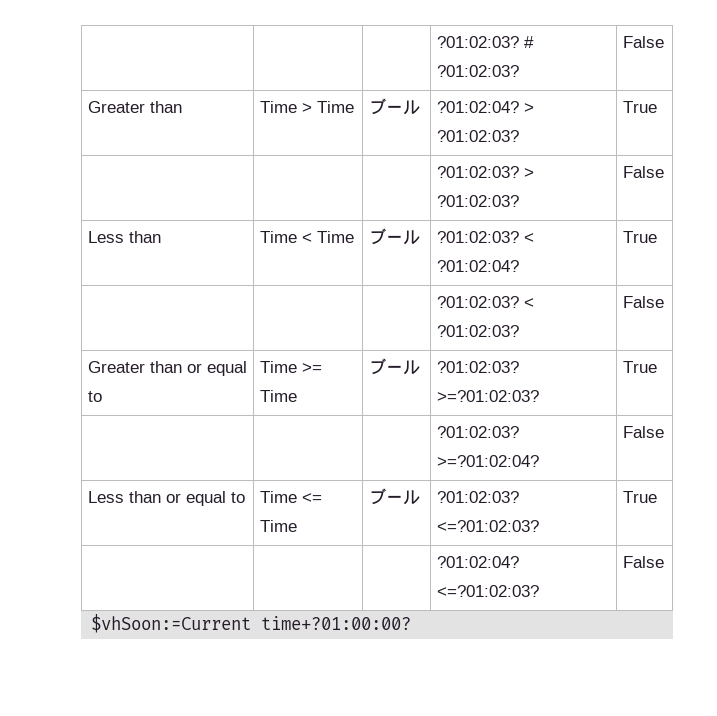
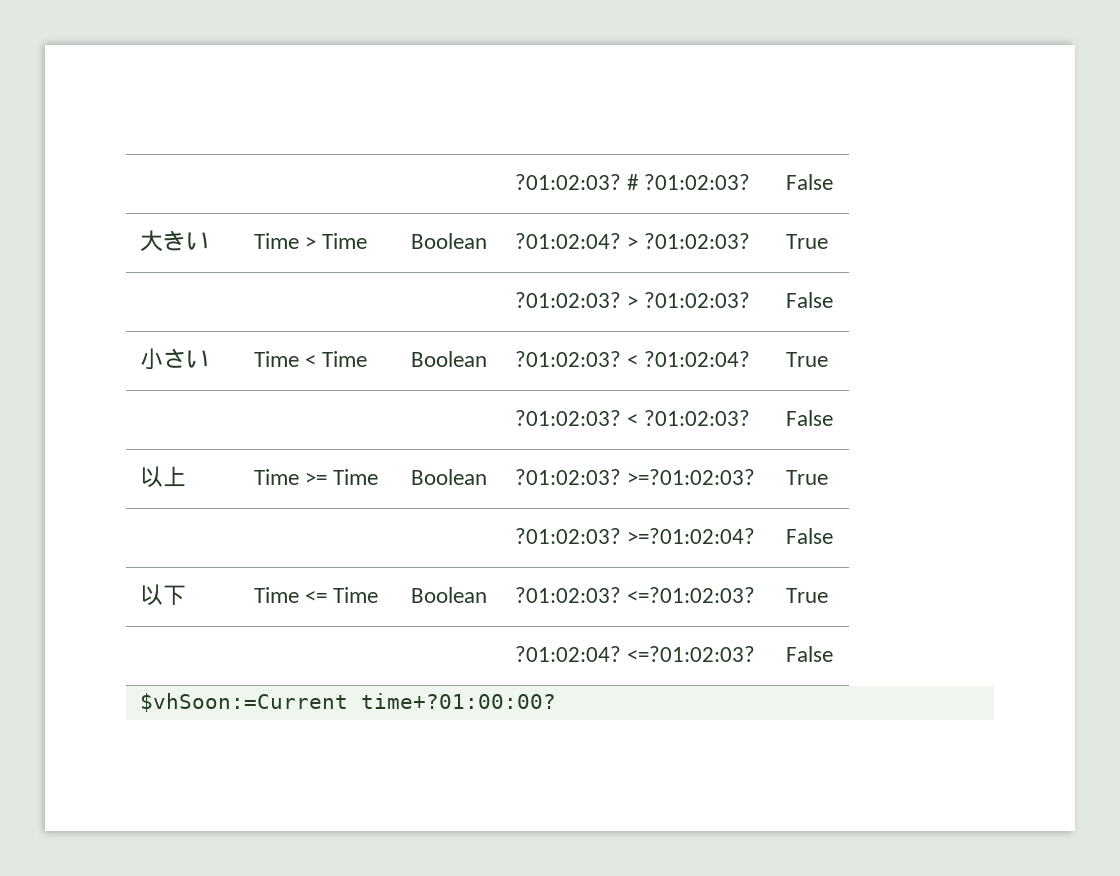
- Greater than | Time > Time | ブール | ?01:02:04? > ?01:02:03? | True
+ 大きい | Time > Time | Boolean | ?01:02:04? > ?01:02:03? | True
- Less than | Time < Time | ブール | ?01:02:03? < ?01:02:04? | True
+ 小さい | Time < Time | Boolean | ?01:02:03? < ?01:02:04? | True
- Greater than or equal to | Time >= Time | ブール | ?01:02:03? >=?01:02:03? | True
+ 以上 | Time >= Time | Boolean | ?01:02:03? >=?01:02:03? | True
- Less than or equal to | Time <= Time | ブール | ?01:02:03? <=?01:02:03? | True
+ 以下 | Time <= Time | Boolean | ?01:02:03? <=?01:02:03? | True

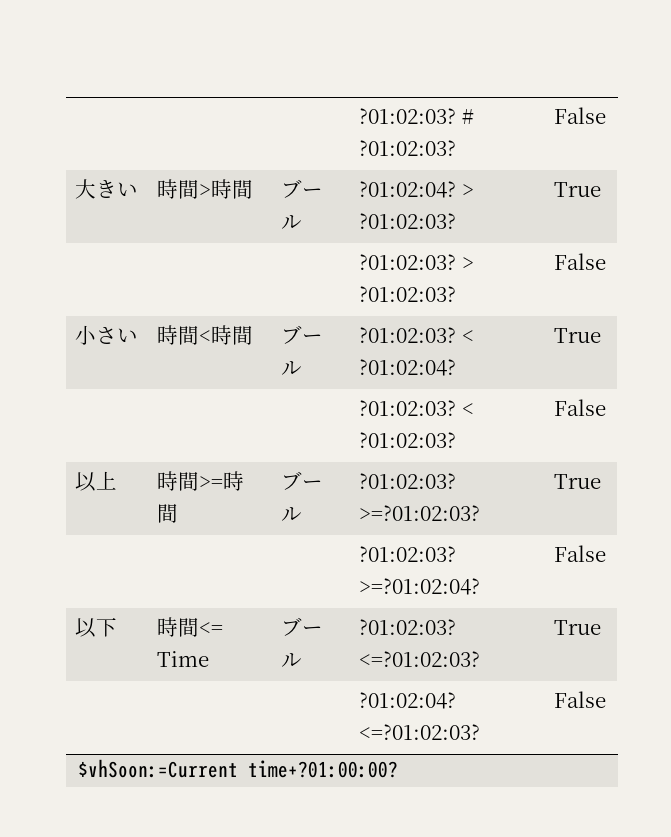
- 大きい | Time > Time | Boolean | ?01:02:04? > ?01:02:03? | True
+ 大きい | 時間>時間 | ブール | ?01:02:04? > ?01:02:03? | True
- 小さい | Time < Time | Boolean | ?01:02:03? < ?01:02:04? | True
+ 小さい | 時間<時間 | ブール | ?01:02:03? < ?01:02:04? | True
- 以上 | Time >= Time | Boolean | ?01:02:03? >=?01:02:03? | True
+ 以上 | 時間>=時間 | ブール | ?01:02:03? >=?01:02:03? | True
- 以下 | Time <= Time | Boolean | ?01:02:03? <=?01:02:03? | True
+ 以下 | 時間<= Time | ブール | ?01:02:03? <=?01:02:03? | True

